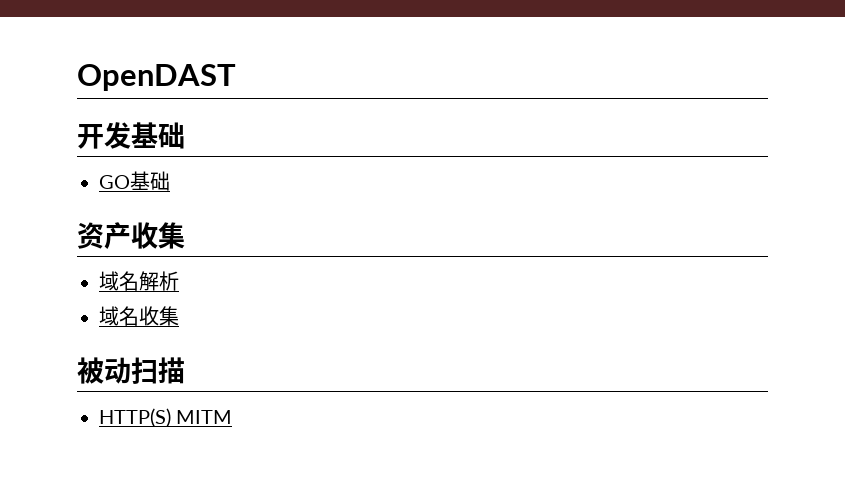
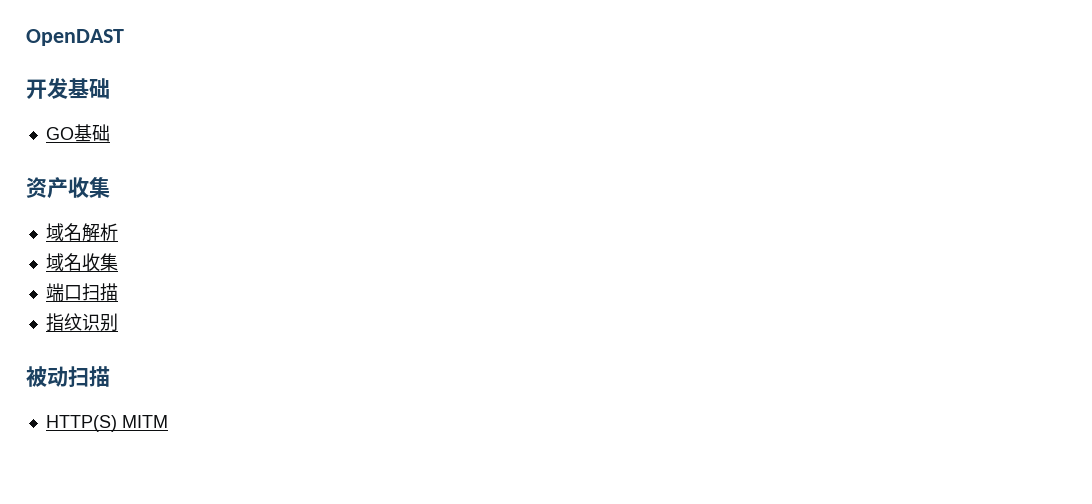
+ 端口扫描
+ 指纹识别

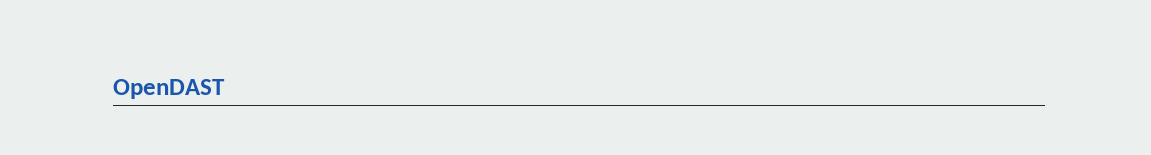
- 开发基础
- GO基础
- 资产收集
- 域名解析
- 域名收集
- 端口扫描
- 指纹识别
- 被动扫描
- HTTP(S) MITM

